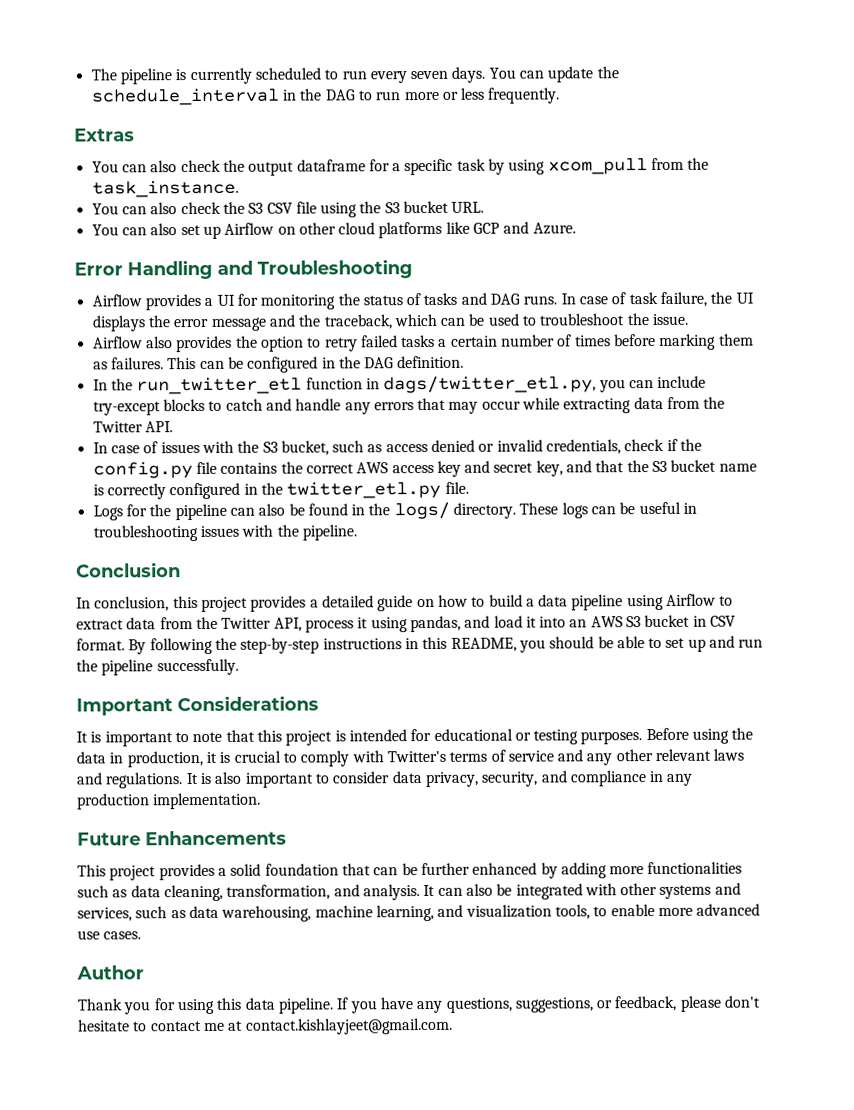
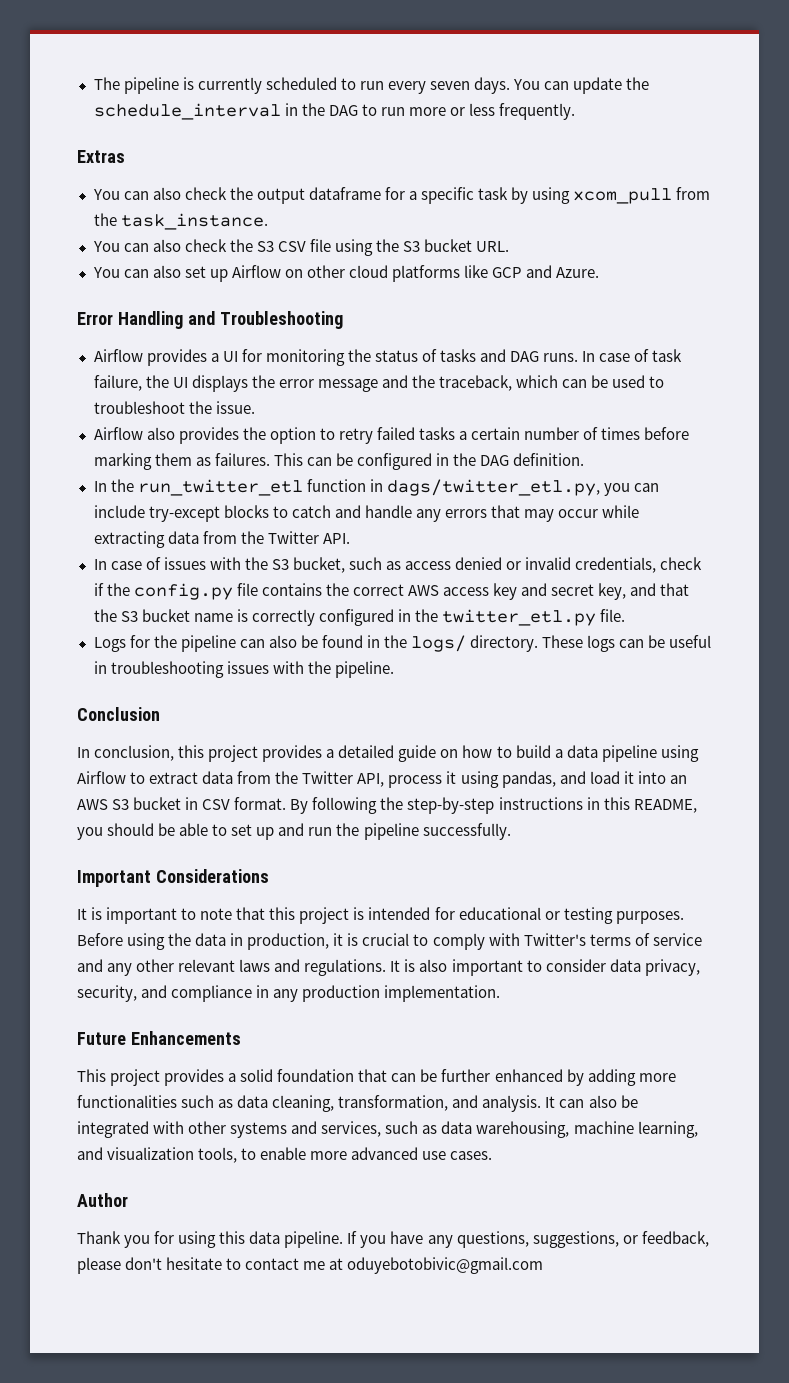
- If you have any questions, suggestions, or feedback, please don't hesitate to contact me at contact.kishlayjeet@gmail.com.
+ If you have any questions, suggestions, or feedback, please don't hesitate to contact me at oduyebotobivic@gmail.com

